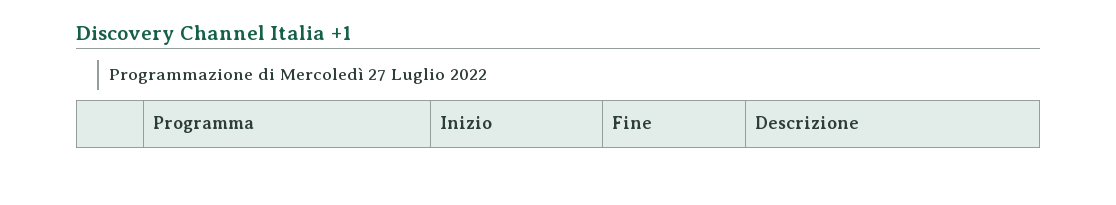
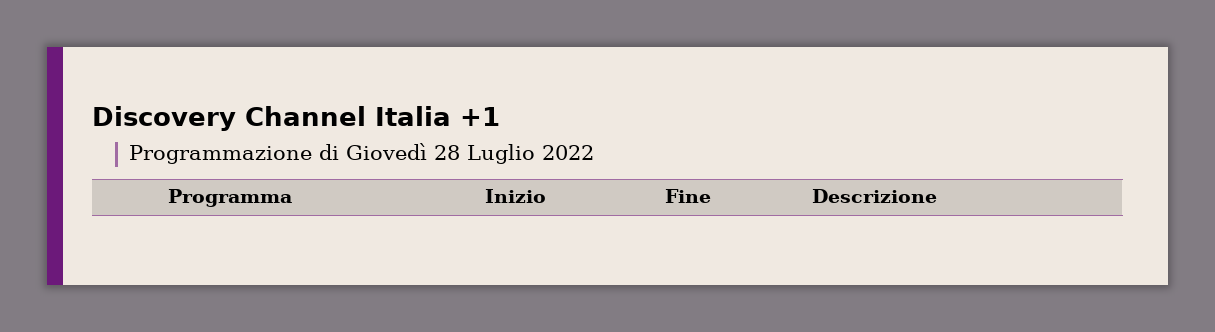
- Programmazione di Mercoledì 27 Luglio 2022
+ Programmazione di Giovedì 28 Luglio 2022

